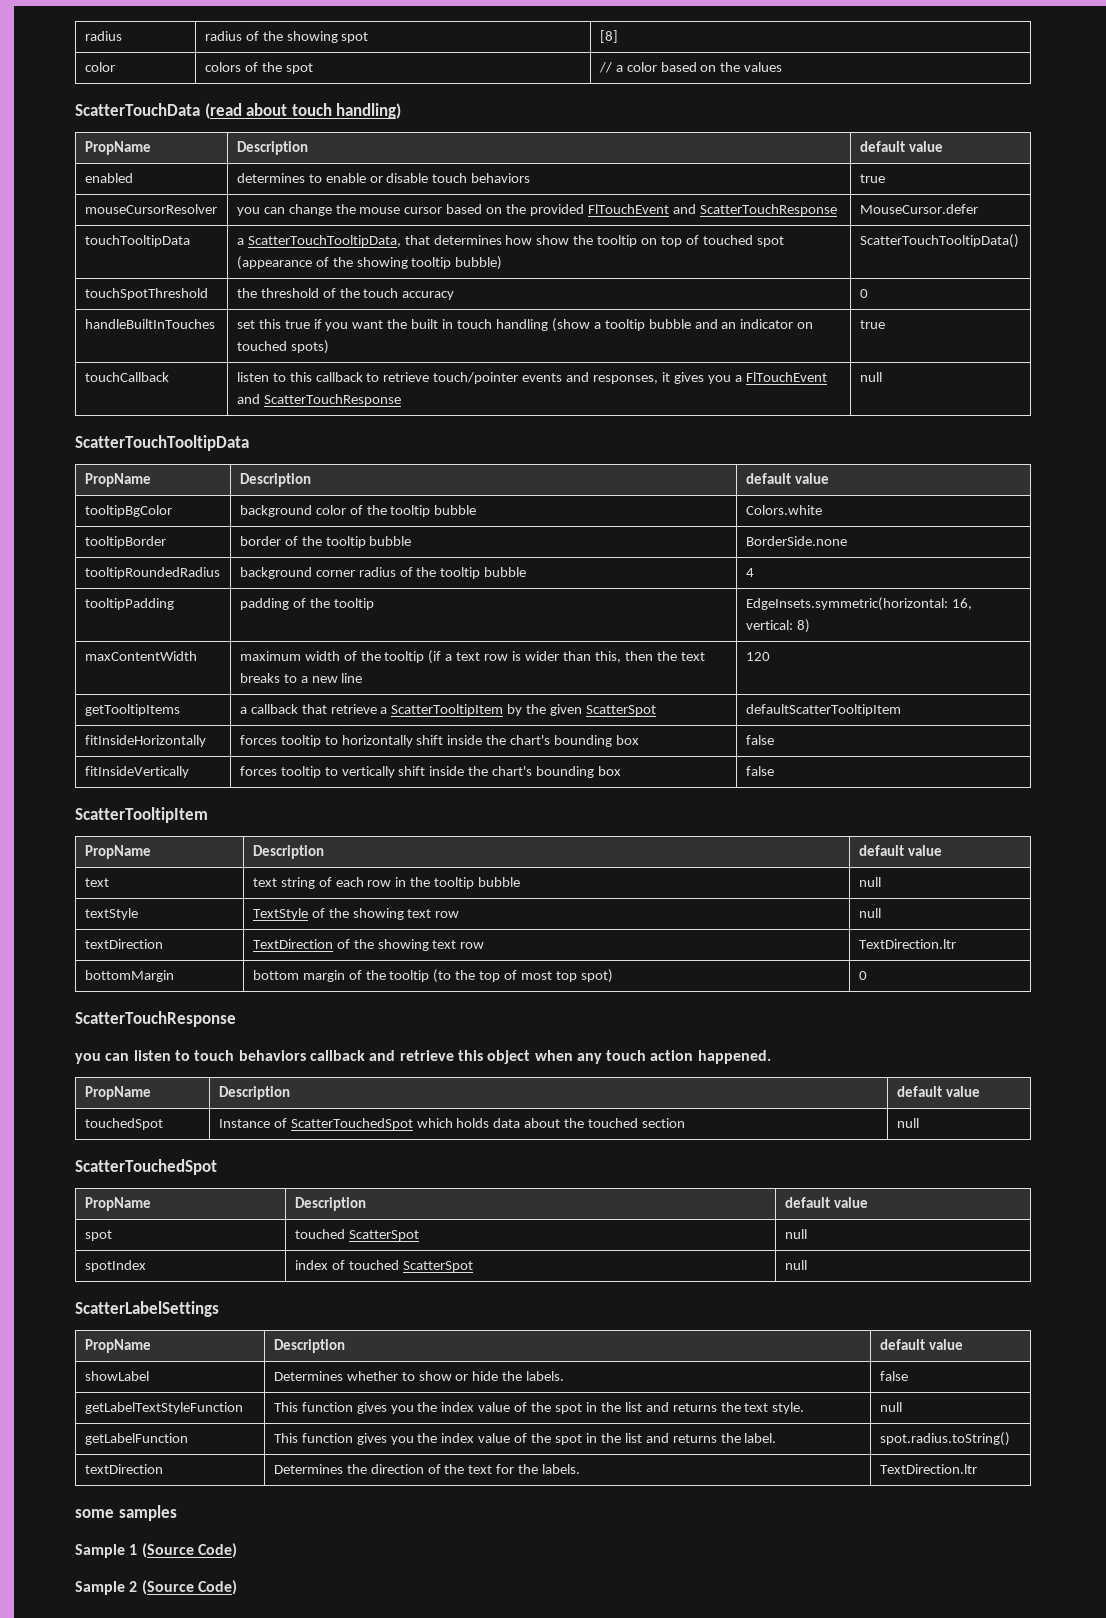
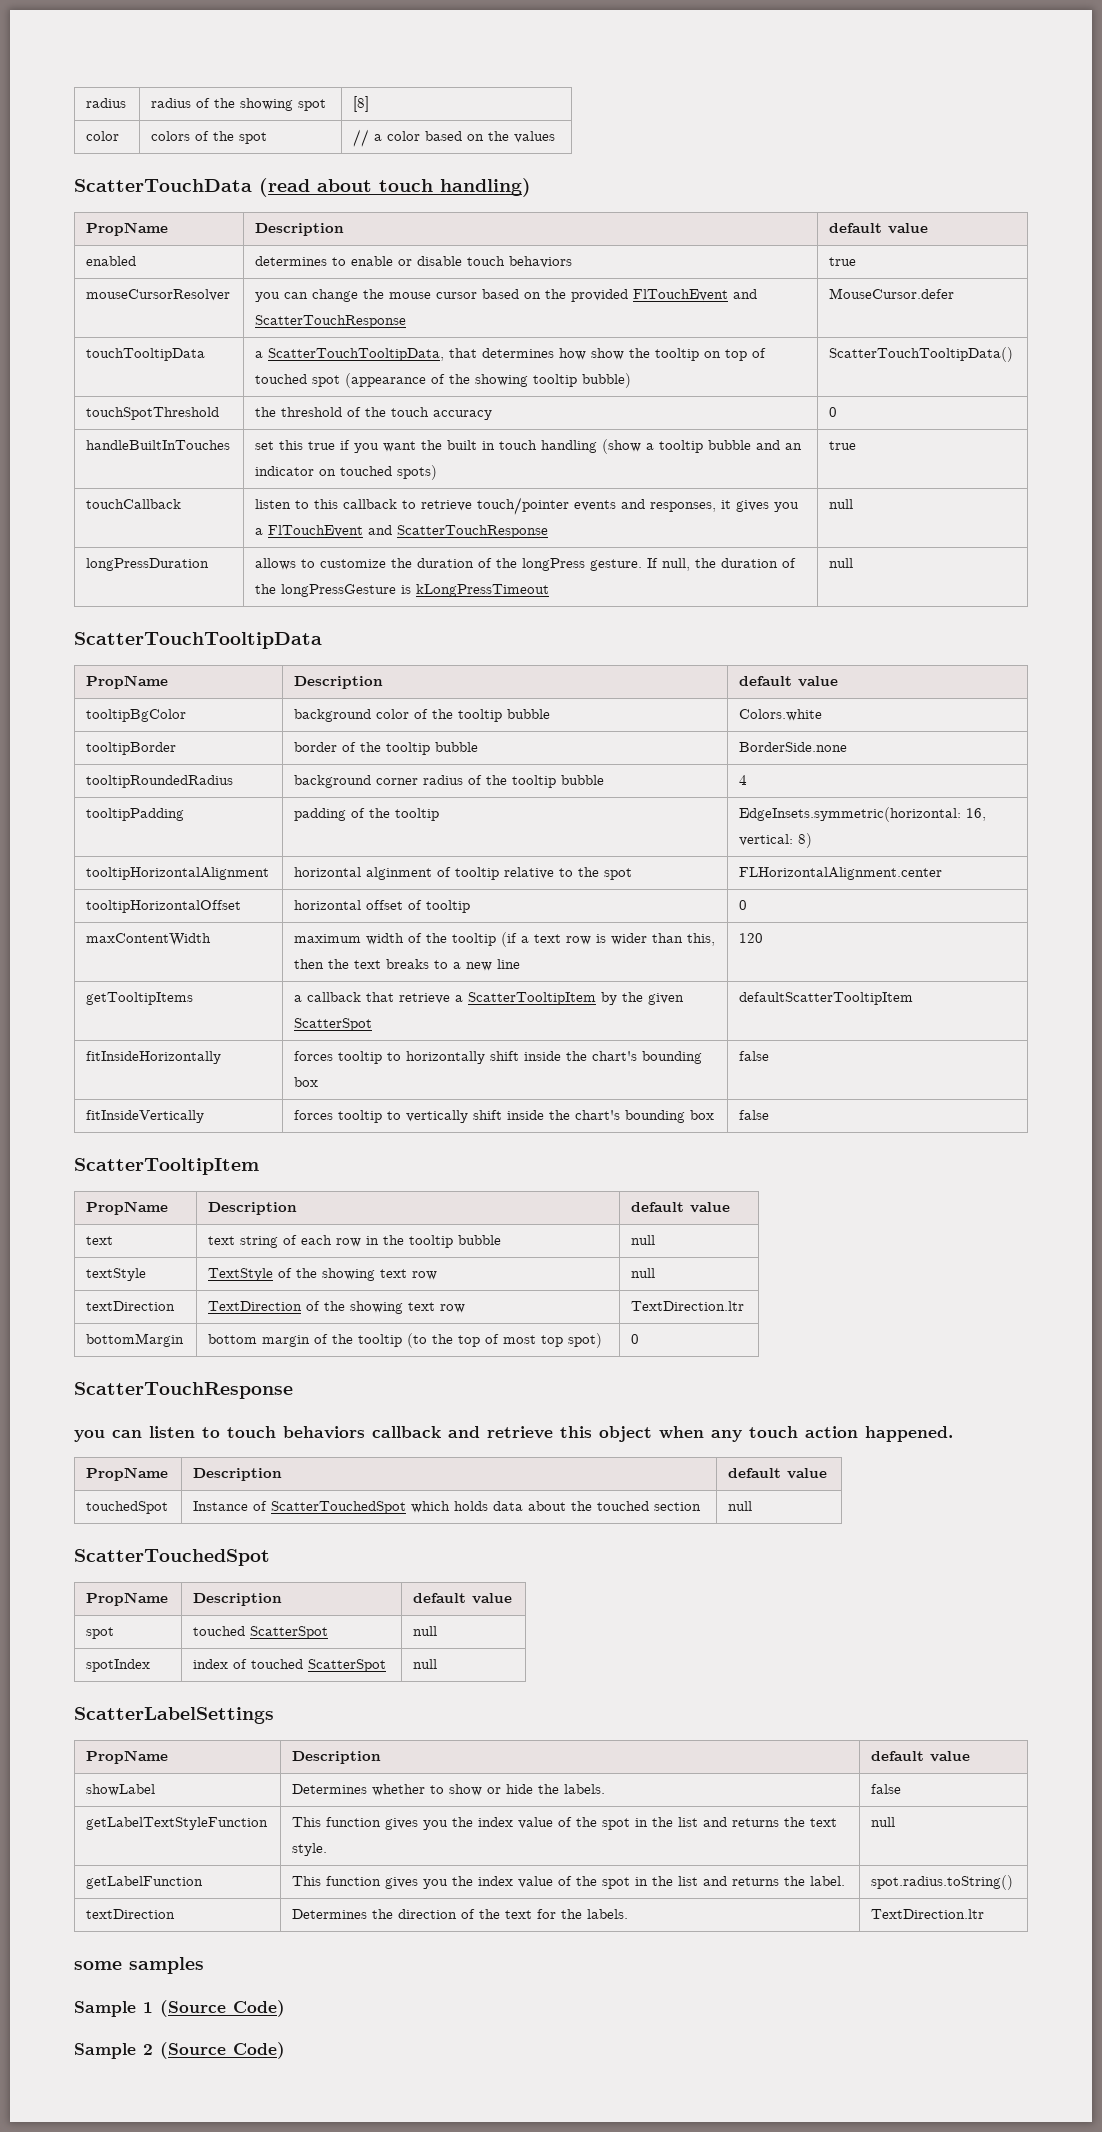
+ longPressDuration | allows to customize the duration of the longPress gesture. If null, the duration of the longPressGesture is kLongPressTimeout | null
+ tooltipHorizontalAlignment | horizontal alginment of tooltip relative to the spot | FLHorizontalAlignment.center
+ tooltipHorizontalOffset | horizontal offset of tooltip | 0

